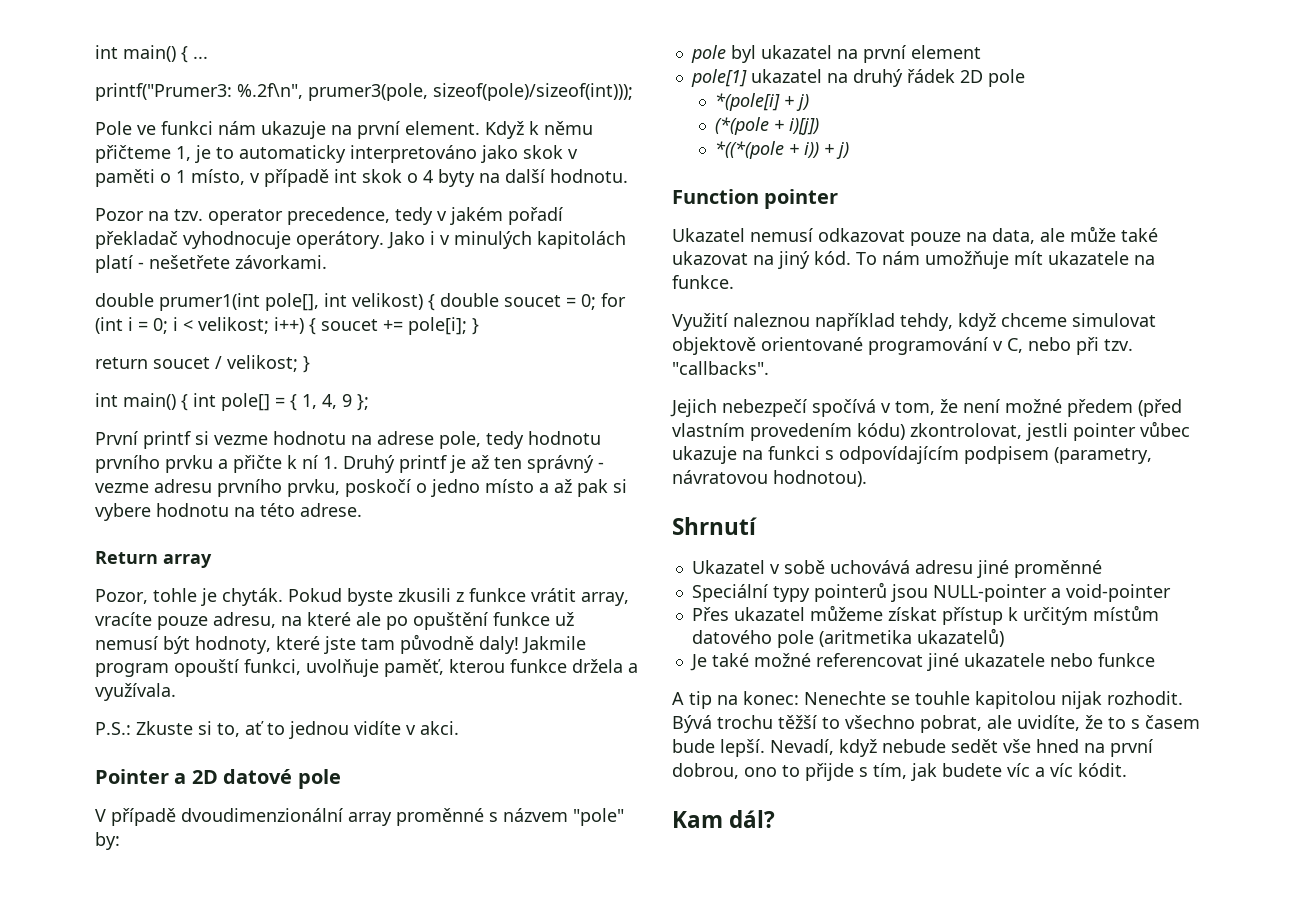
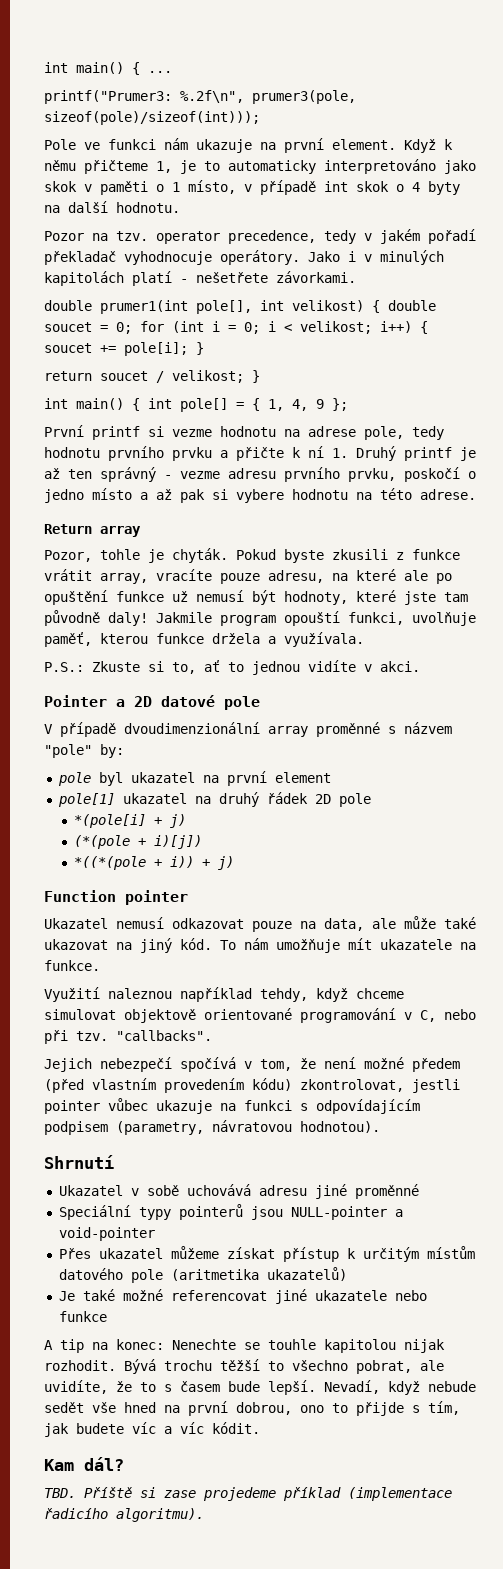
+ TBD. Příště si zase projedeme příklad (implementace řadicího algoritmu).

